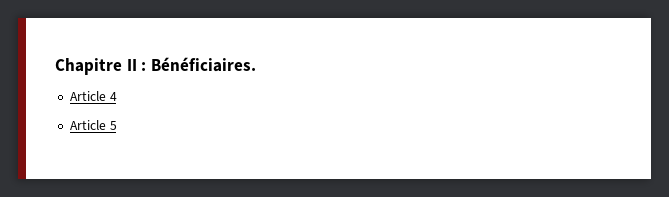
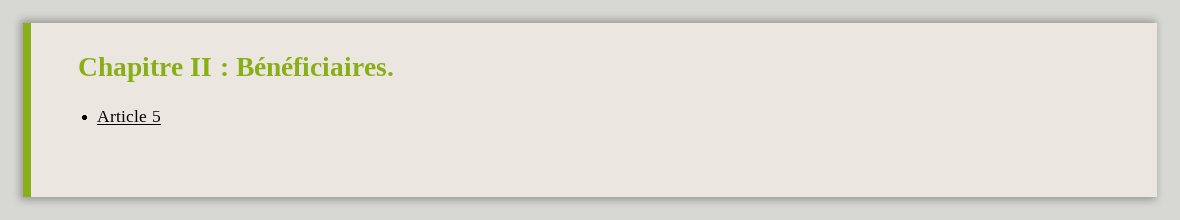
- Article 4

